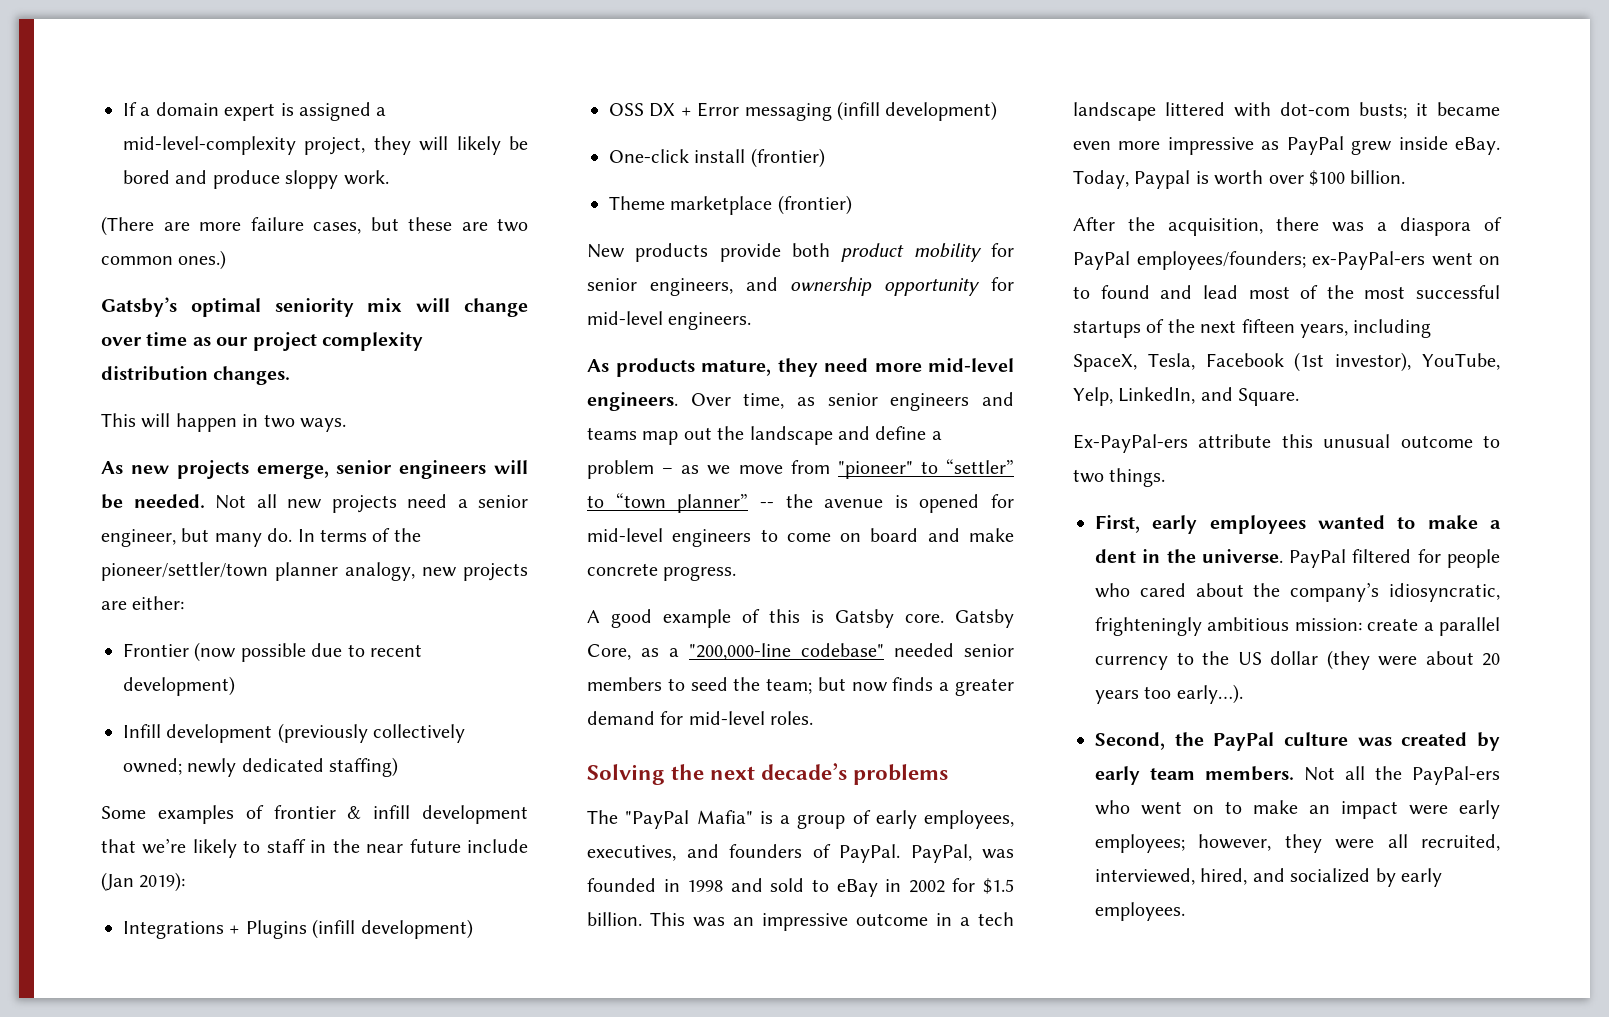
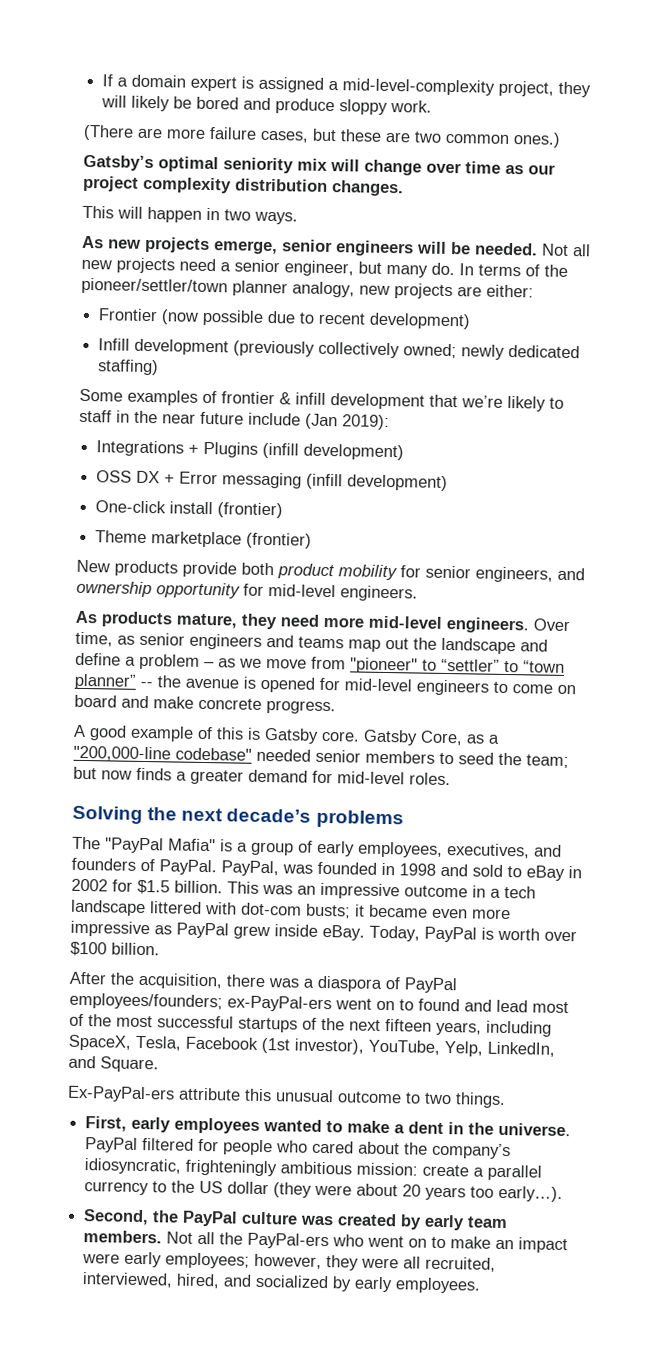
- Today, Paypal is worth over $100 billion.
+ Today, PayPal is worth over $100 billion.

